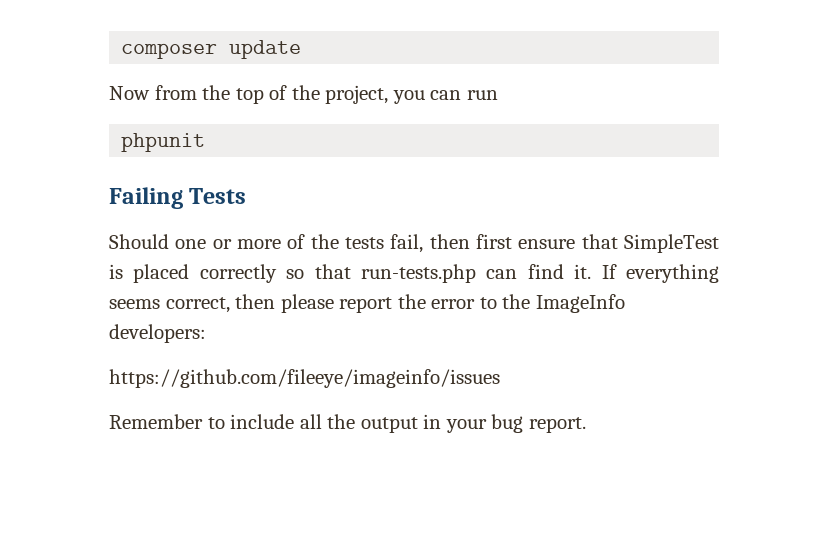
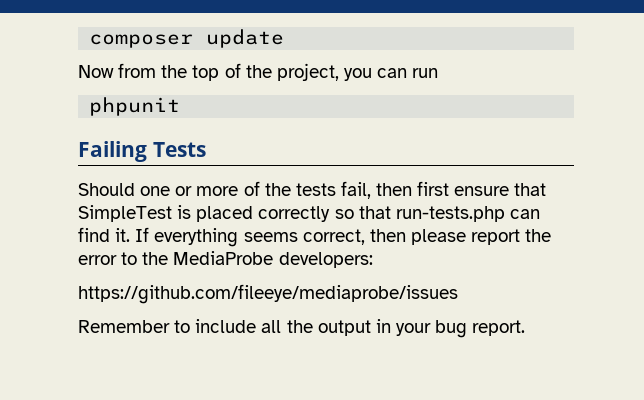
- If everything seems correct, then please report the error to the ImageInfo developers:
+ If everything seems correct, then please report the error to the MediaProbe developers:
- https://github.com/fileeye/imageinfo/issues
+ https://github.com/fileeye/mediaprobe/issues

